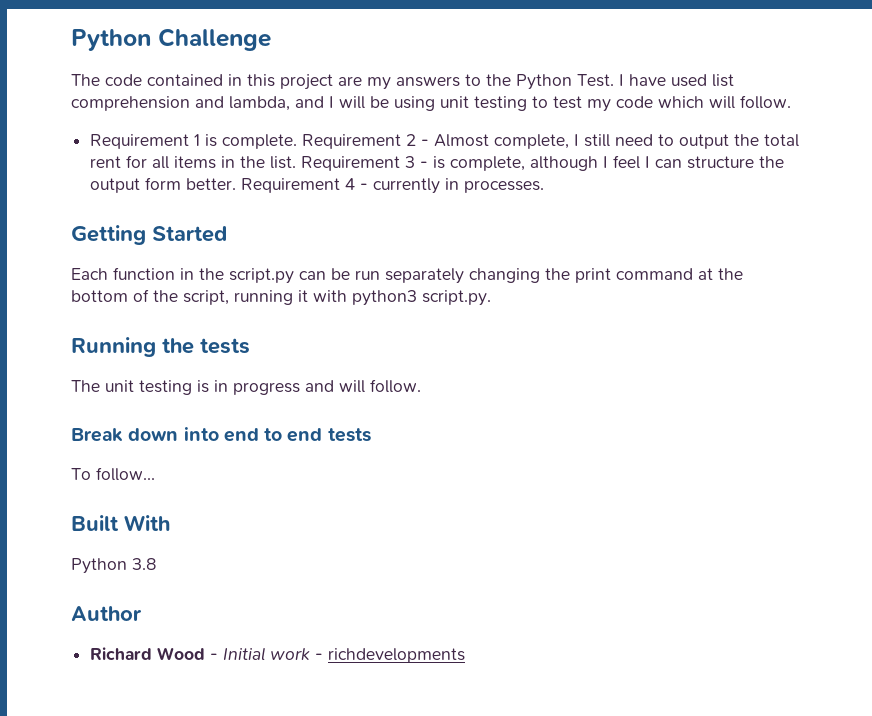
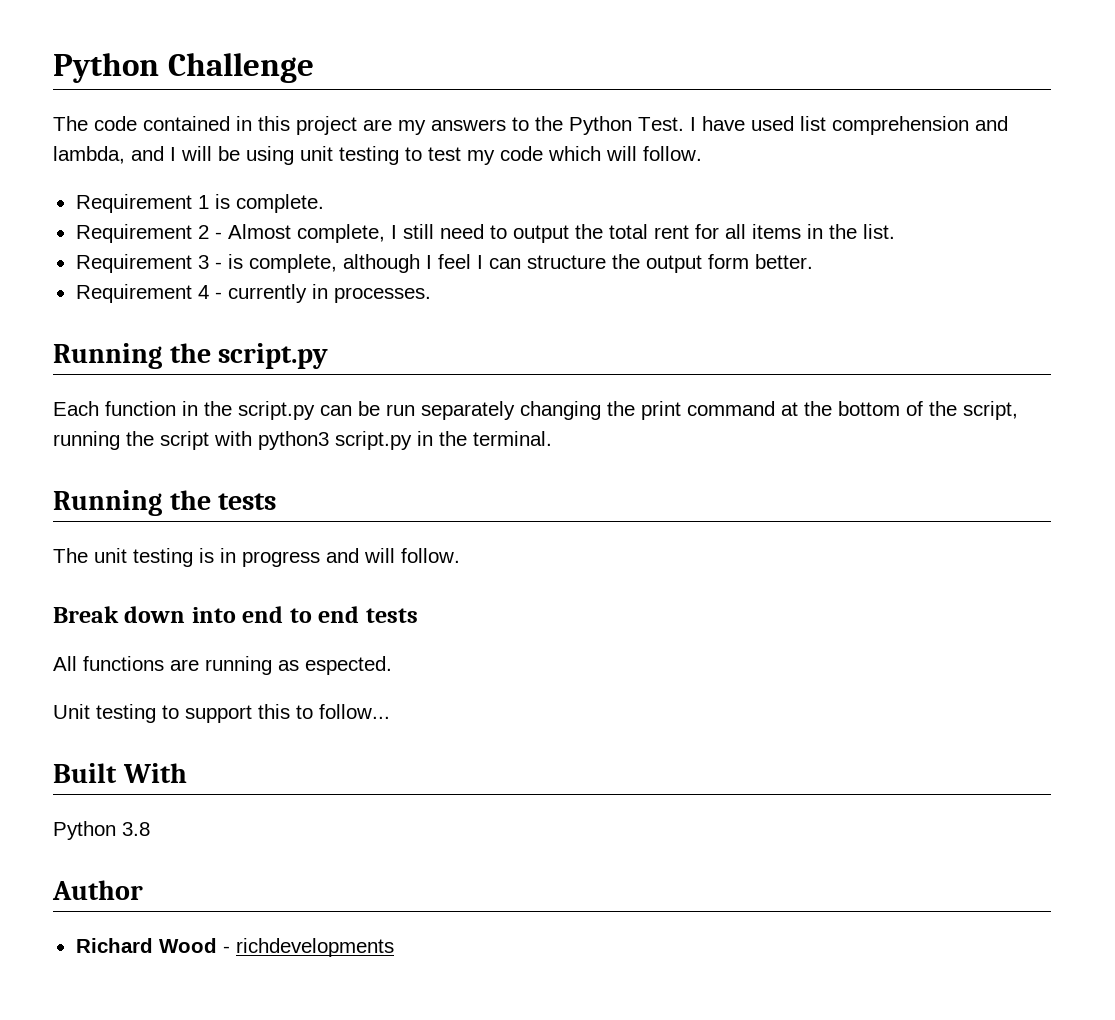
- Requirement 1 is complete. Requirement 2 - Almost complete, I still need to output the total rent for all items in the list. Requirement 3 - is complete, although I feel I can structure the output form better. Requirement 4 - currently in processes.
+ Requirement 1 is complete.
+ Requirement 2 - Almost complete, I still need to output the total rent for all items in the list.
+ Requirement 3 - is complete, although I feel I can structure the output form better.
+ Requirement 4 - currently in processes.
- Getting Started
+ Running the script.py
- Each function in the script.py can be run separately changing the print command at the bottom of the script, running it with python3 script.py.
+ Each function in the script.py can be run separately changing the print command at the bottom of the script, running the script with python3 script.py in the terminal.
- To follow...
+ All functions are running as espected.
+ Unit testing to support this to follow...
- Richard Wood - Initial work - richdevelopments
+ Richard Wood - richdevelopments

